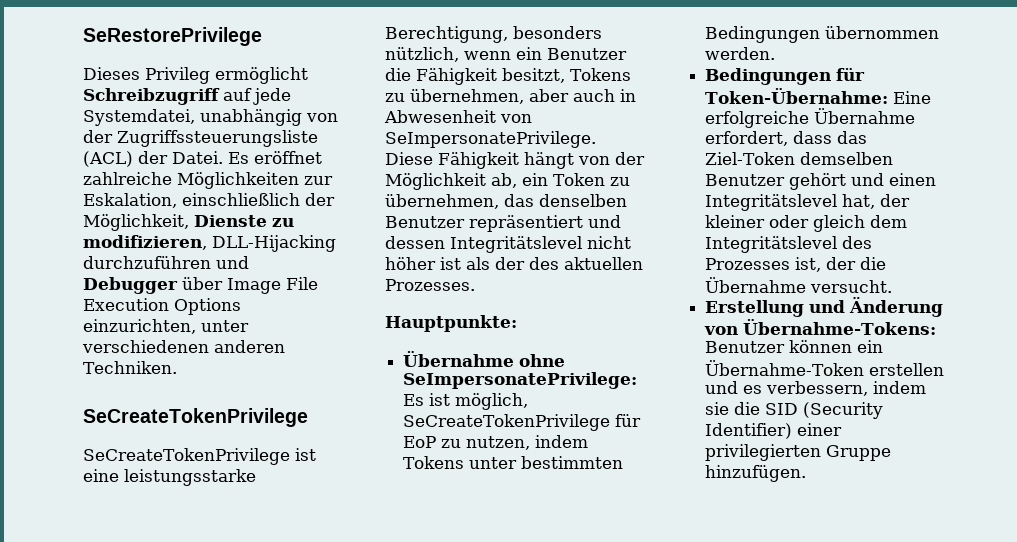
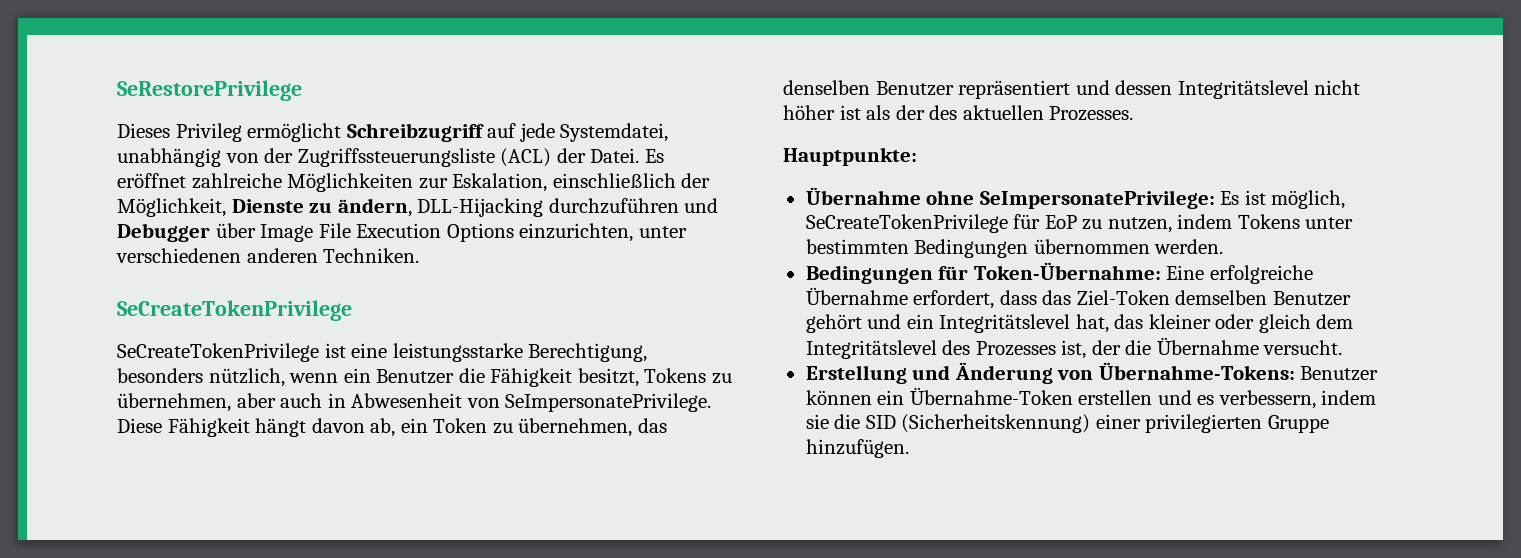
- Es eröffnet zahlreiche Möglichkeiten zur Eskalation, einschließlich der Möglichkeit, Dienste zu modifizieren, DLL-Hijacking durchzuführen und Debugger über Image File Execution Options einzurichten, unter verschiedenen anderen Techniken.
+ Es eröffnet zahlreiche Möglichkeiten zur Eskalation, einschließlich der Möglichkeit, Dienste zu ändern, DLL-Hijacking durchzuführen und Debugger über Image File Execution Options einzurichten, unter verschiedenen anderen Techniken.
- Diese Fähigkeit hängt von der Möglichkeit ab, ein Token zu übernehmen, das denselben Benutzer repräsentiert und dessen Integritätslevel nicht höher ist als der des aktuellen Prozesses.
+ Diese Fähigkeit hängt davon ab, ein Token zu übernehmen, das denselben Benutzer repräsentiert und dessen Integritätslevel nicht höher ist als der des aktuellen Prozesses.
- Bedingungen für Token-Übernahme: Eine erfolgreiche Übernahme erfordert, dass das Ziel-Token demselben Benutzer gehört und einen Integritätslevel hat, der kleiner oder gleich dem Integritätslevel des Prozesses ist, der die Übernahme versucht.
+ Bedingungen für Token-Übernahme: Eine erfolgreiche Übernahme erfordert, dass das Ziel-Token demselben Benutzer gehört und ein Integritätslevel hat, das kleiner oder gleich dem Integritätslevel des Prozesses ist, der die Übernahme versucht.
- Erstellung und Änderung von Übernahme-Tokens: Benutzer können ein Übernahme-Token erstellen und es verbessern, indem sie die SID (Security Identifier) einer privilegierten Gruppe hinzufügen.
+ Erstellung und Änderung von Übernahme-Tokens: Benutzer können ein Übernahme-Token erstellen und es verbessern, indem sie die SID (Sicherheitskennung) einer privilegierten Gruppe hinzufügen.

